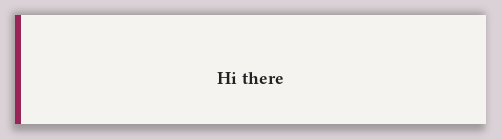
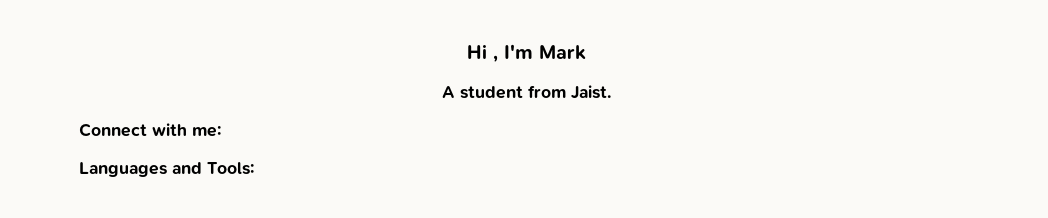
- Hi there
+ Hi , I'm Mark
+ A student from Jaist.
+ Connect with me:
+ Languages and Tools:

